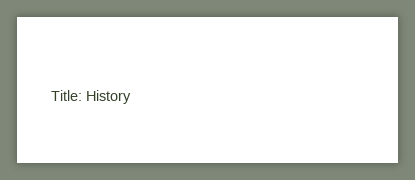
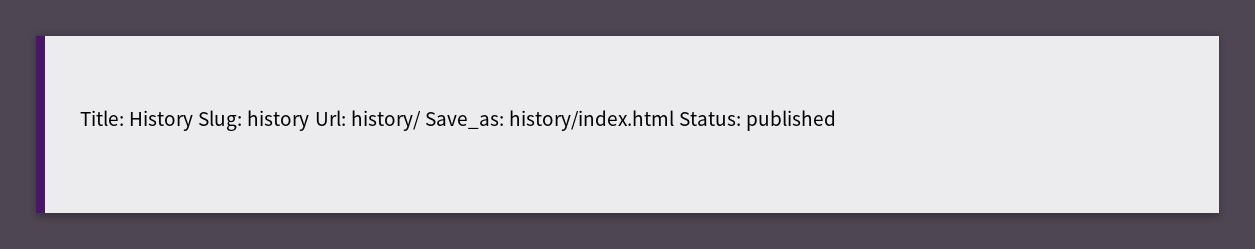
- Title: History
+ Title: History Slug: history Url: history/ Save_as: history/index.html Status: published

